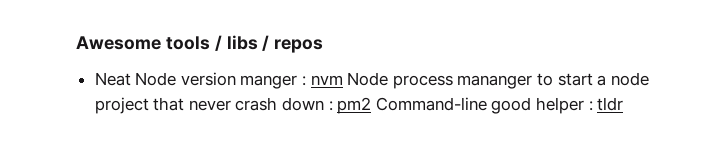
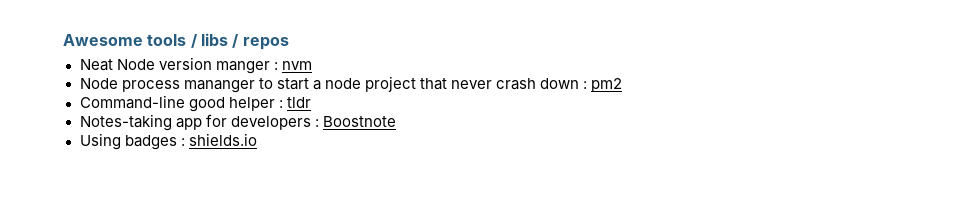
- Neat Node version manger : nvm Node process mananger to start a node project that never crash down : pm2 Command-line good helper : tldr
+ Neat Node version manger : nvm
+ Node process mananger to start a node project that never crash down : pm2
+ Command-line good helper : tldr
+ Notes-taking app for developers : Boostnote
+ Using badges : shields.io

